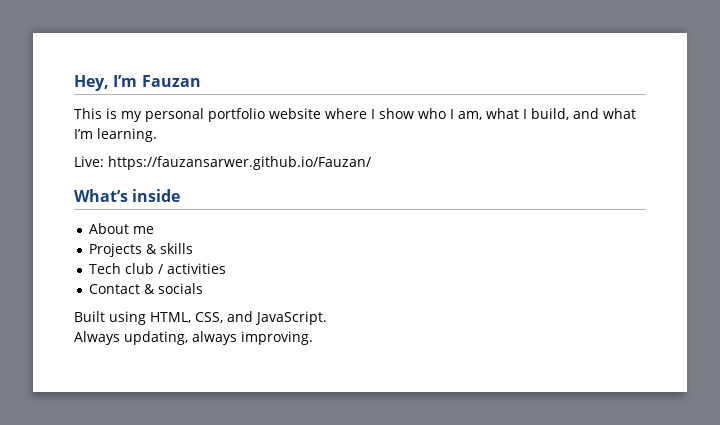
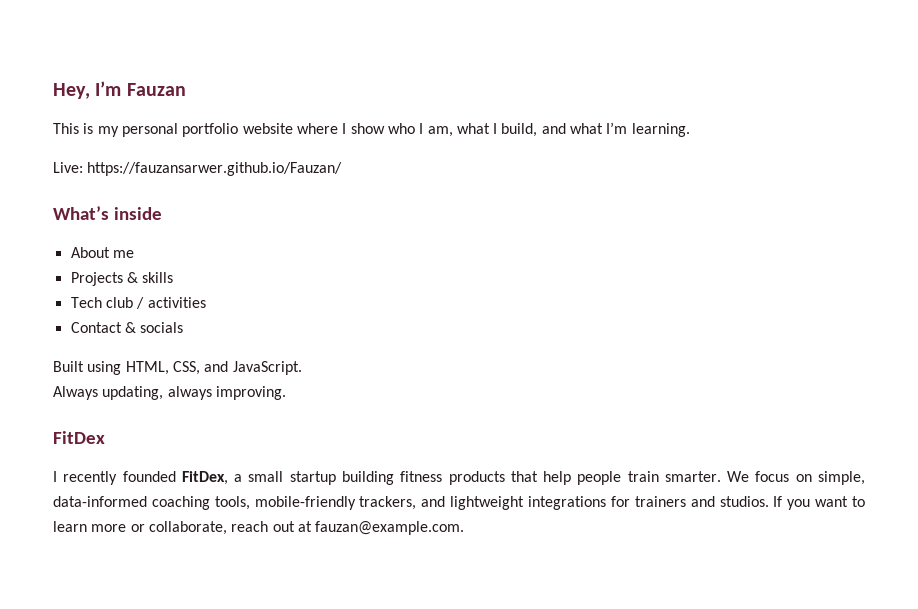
+ FitDex
+ I recently founded FitDex, a small startup building fitness products that help people train smarter. We focus on simple, data-informed coaching tools, mobile-friendly trackers, and lightweight integrations for trainers and studios. If you want to learn more or collaborate, reach out at fauzan@example.com.

